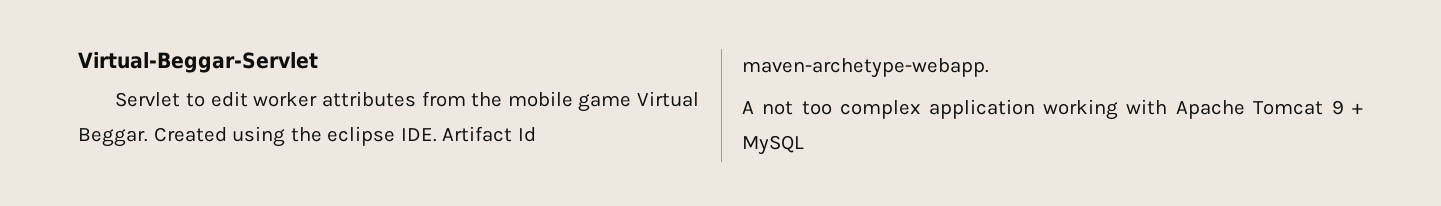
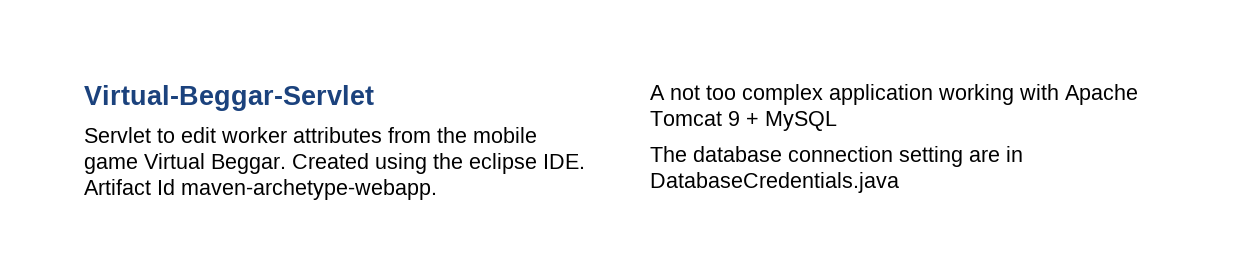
+ The database connection setting are in DatabaseCredentials.java

